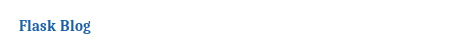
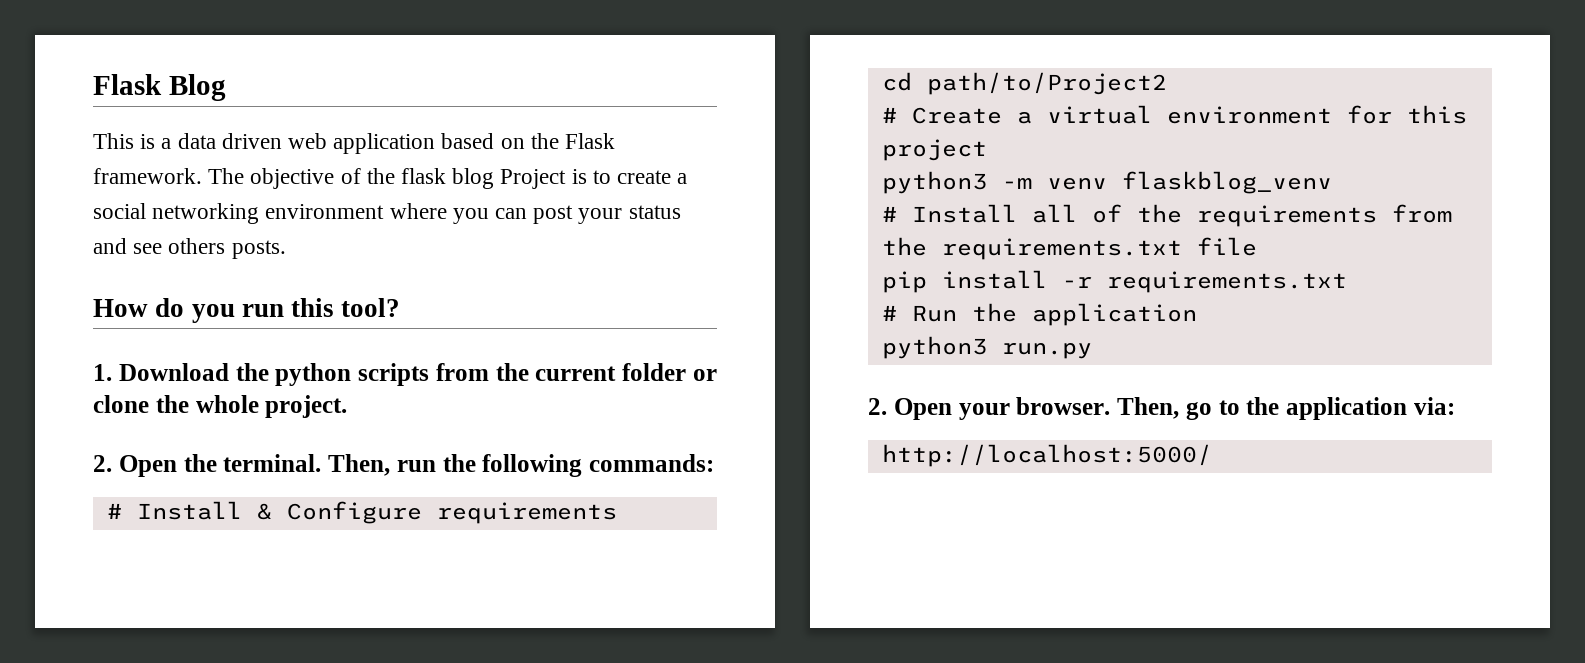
+ This is a data driven web application based on the Flask framework. The objective of the flask blog Project is to create a social networking environment where you can post your status and see others posts.
+ How do you run this tool?
+ 1. Download the python scripts from the current folder or clone the whole project.
+ 2. Open the terminal. Then, run the following commands:
+ # Install & Configure requirements
+ cd path/to/Project2
+ # Create a virtual environment for this project
+ python3 -m venv flaskblog_venv
+ # Install all of the requirements from the requirements.txt file
+ pip install -r requirements.txt
+ # Run the application
+ python3 run.py
+ 2. Open your browser. Then, go to the application via:
+ http://localhost:5000/

